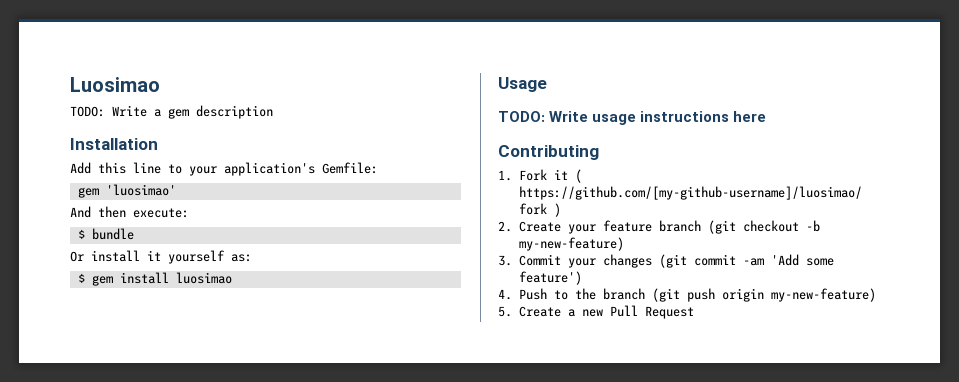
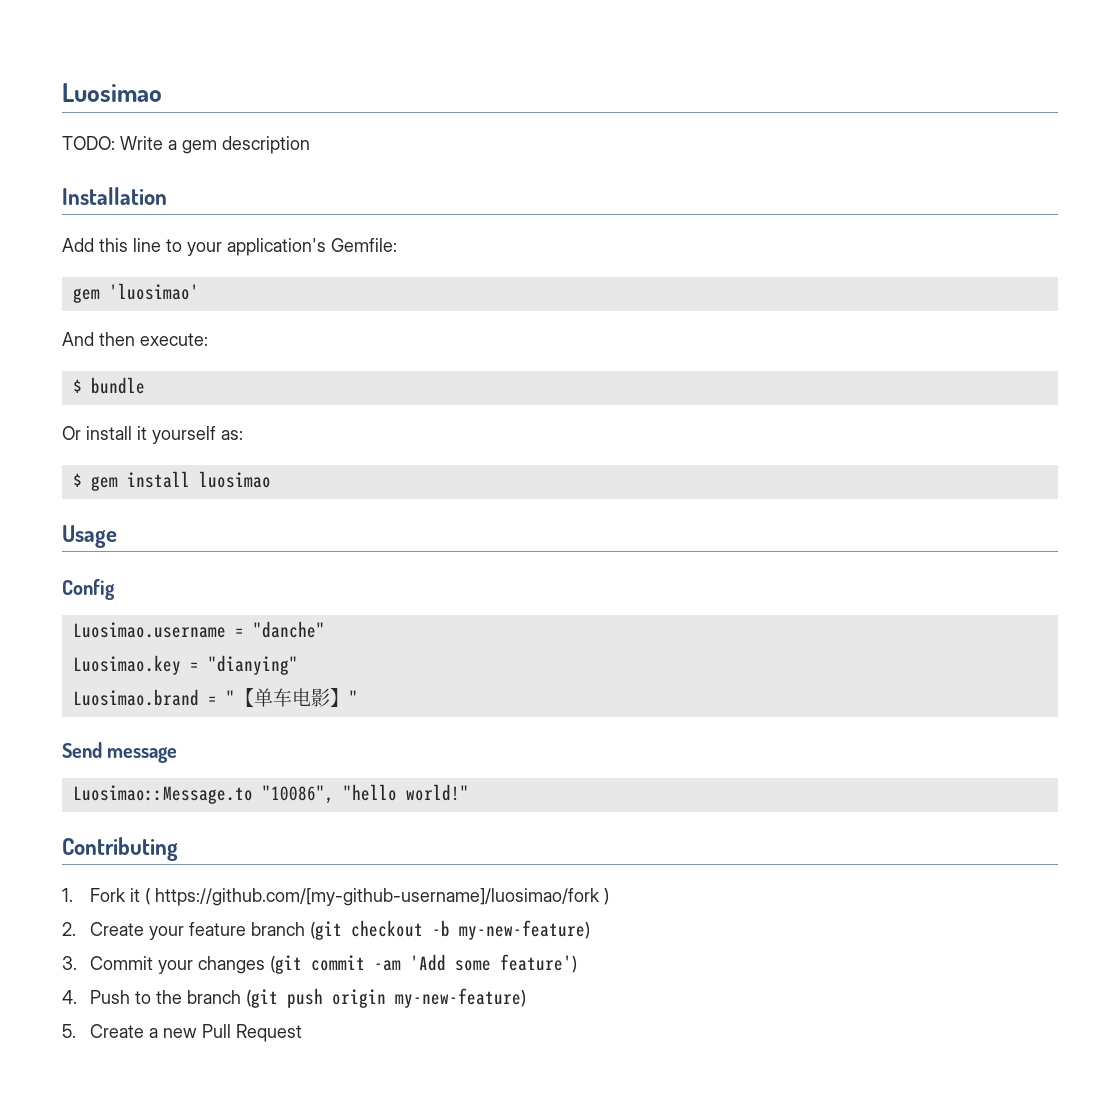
- TODO: Write usage instructions here
+ Config
+ Luosimao.username = "danche"
+ Luosimao.key = "dianying"
+ Luosimao.brand = "【单车电影】"
+ Send message
+ Luosimao::Message.to "10086", "hello world!"

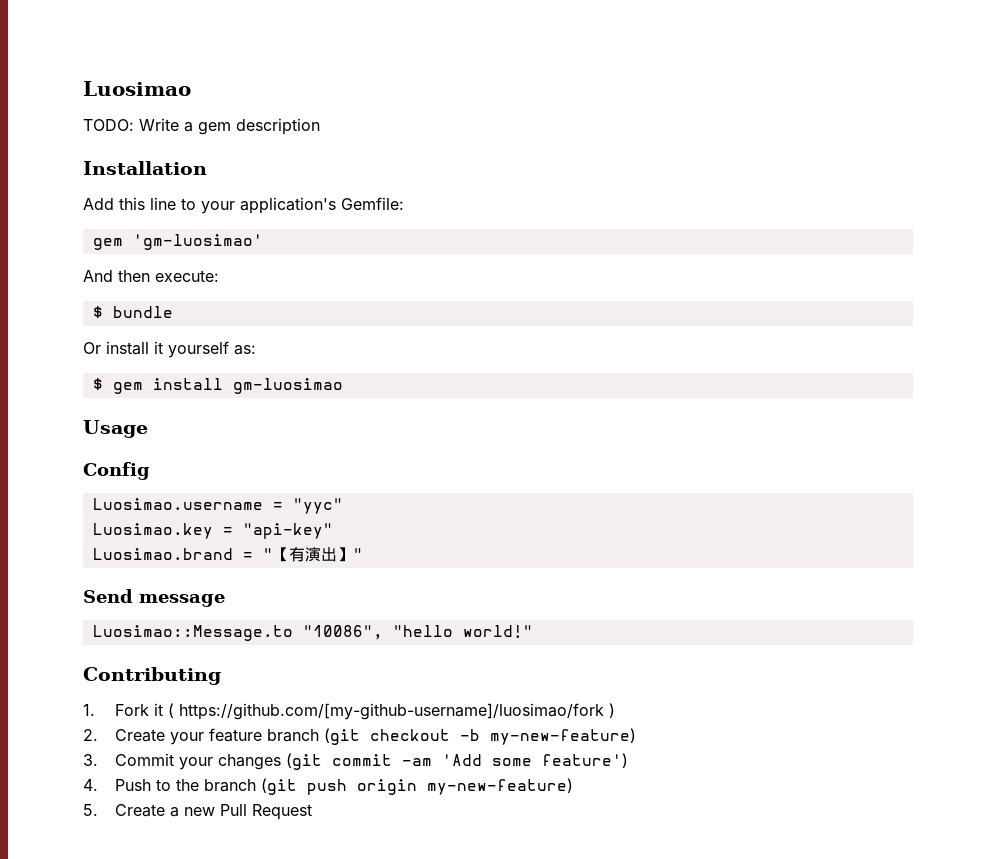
- gem 'luosimao'
+ gem 'gm-luosimao'
- $ gem install luosimao
+ $ gem install gm-luosimao
- Luosimao.username = "danche"
+ Luosimao.username = "yyc"
- Luosimao.key = "dianying"
+ Luosimao.key = "api-key"
- Luosimao.brand = "【单车电影】"
+ Luosimao.brand = "【有演出】"

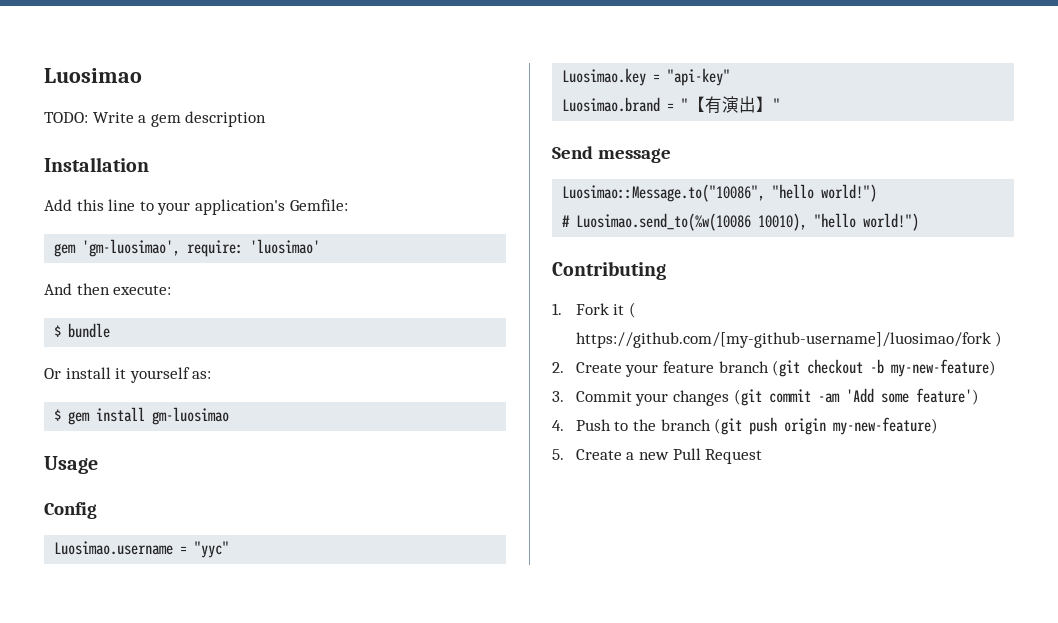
- gem 'gm-luosimao'
+ gem 'gm-luosimao', require: 'luosimao'
- Luosimao::Message.to "10086", "hello world!"
+ Luosimao::Message.to("10086", "hello world!")
+ # Luosimao.send_to(%w(10086 10010), "hello world!")

